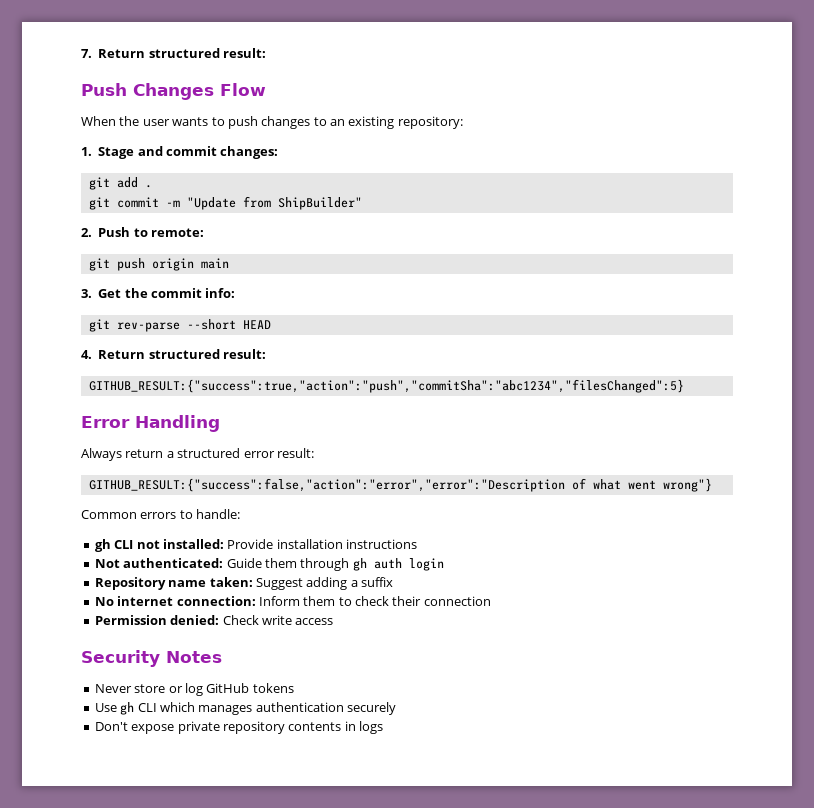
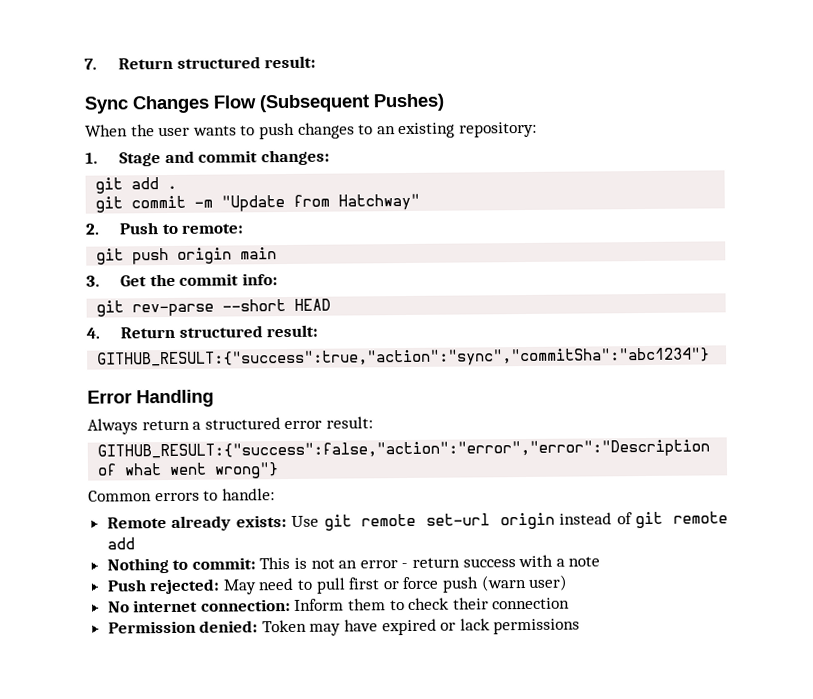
- Push Changes Flow
+ Sync Changes Flow (Subsequent Pushes)
- git commit -m "Update from ShipBuilder"
+ git commit -m "Update from Hatchway"
- GITHUB_RESULT:{"success":true,"action":"push","commitSha":"abc1234","filesChanged":5}
+ GITHUB_RESULT:{"success":true,"action":"sync","commitSha":"abc1234"}
- gh CLI not installed: Provide installation instructions
- Not authenticated: Guide them through gh auth login
- Repository name taken: Suggest adding a suffix
+ Remote already exists: Use git remote set-url origin instead of git remote add
+ Nothing to commit: This is not an error - return success with a note
+ Push rejected: May need to pull first or force push (warn user)
- Permission denied: Check write access
- Security Notes
- Never store or log GitHub tokens
- Use gh CLI which manages authentication securely
- Don't expose private repository contents in logs
+ Permission denied: Token may have expired or lack permissions

